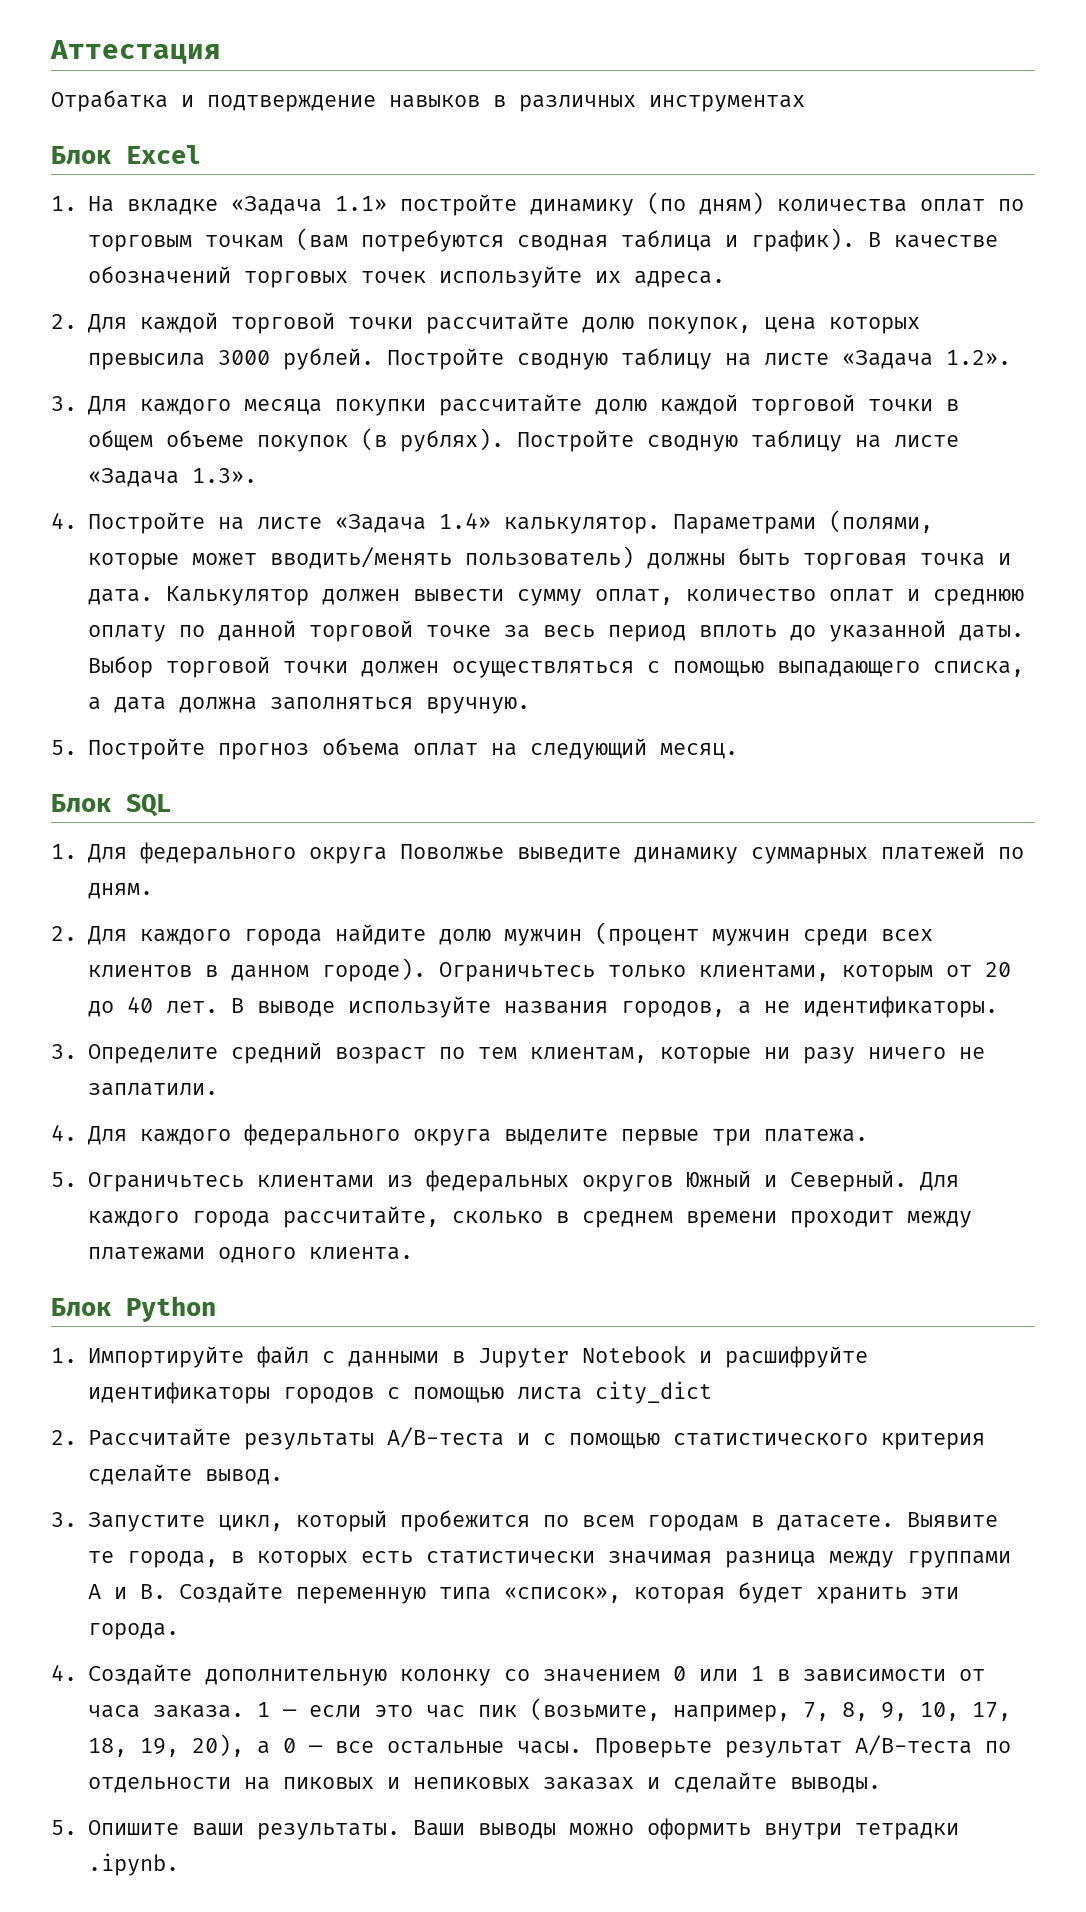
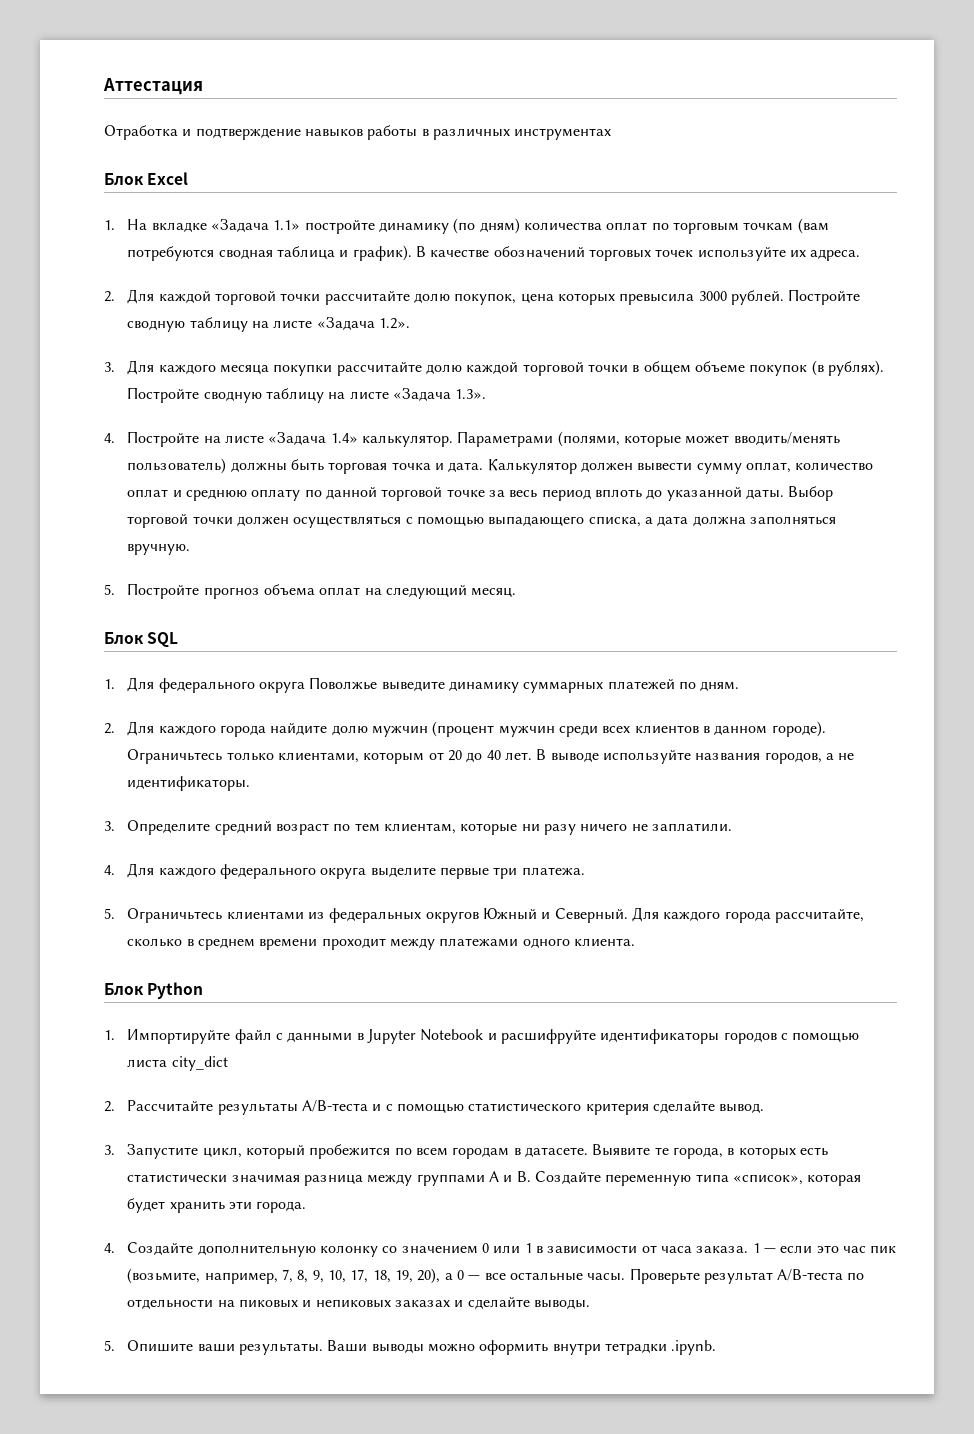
- Отрабатка и подтверждение навыков в различных инструментах
+ Отработка и подтверждение навыков работы в различных инструментах

